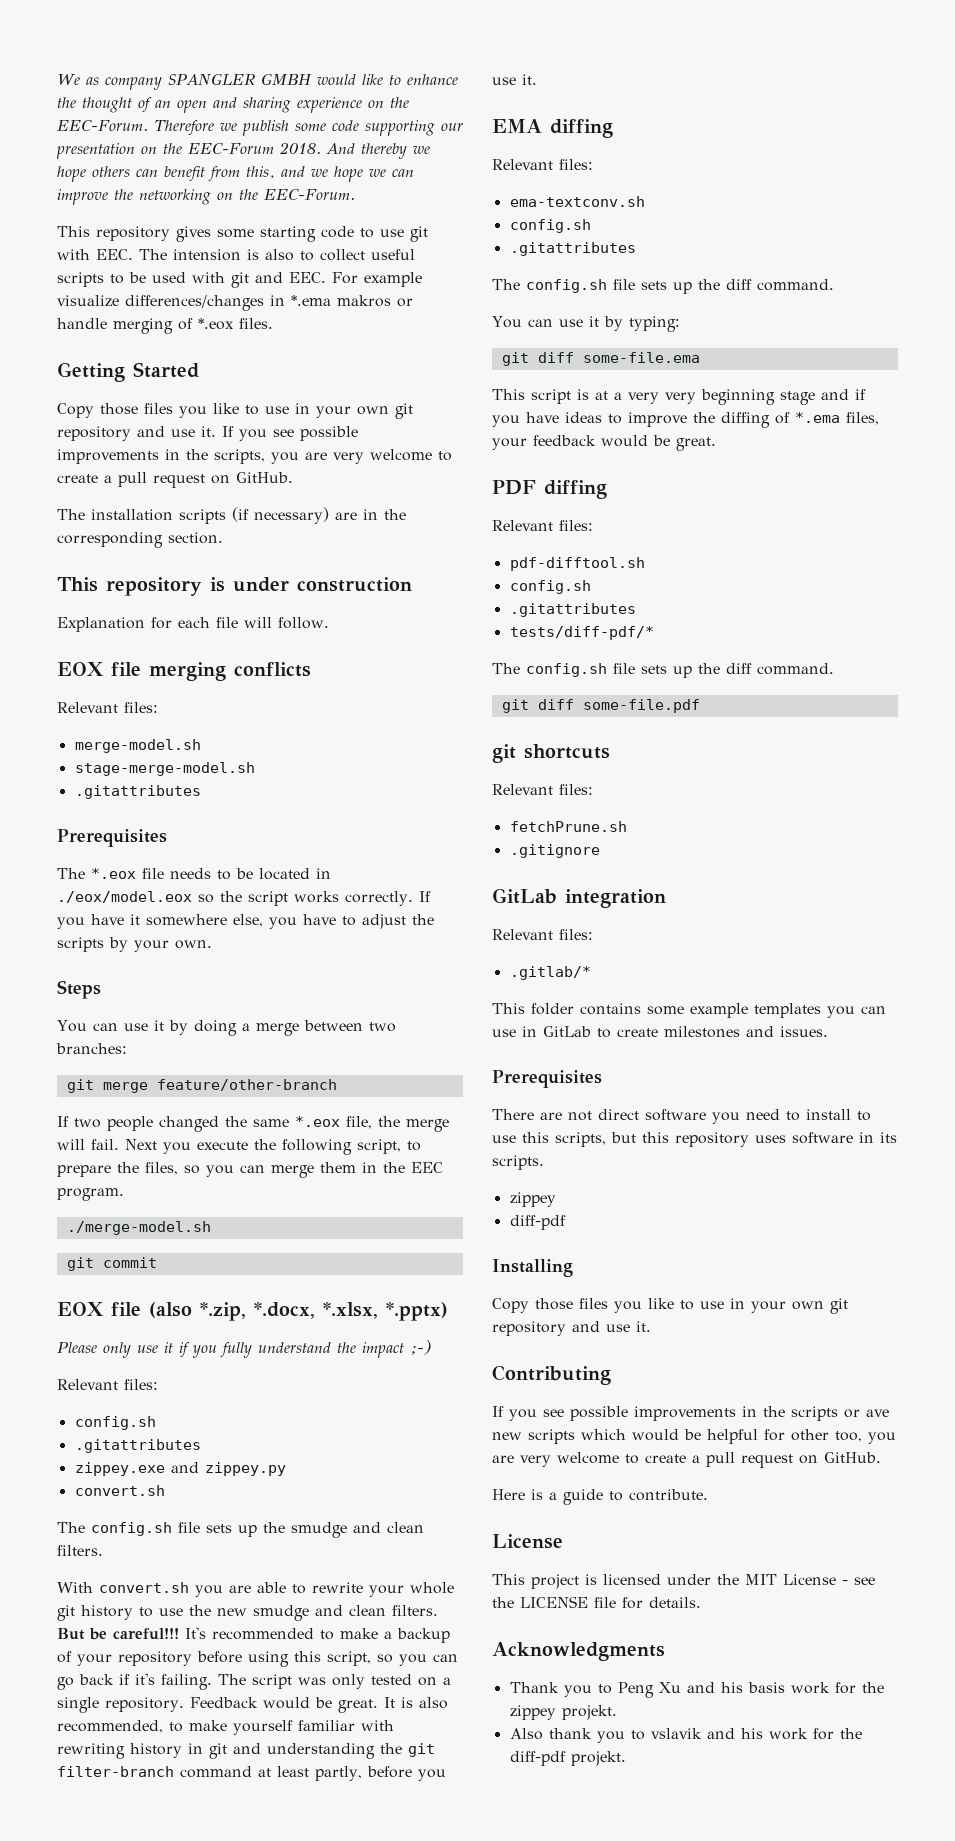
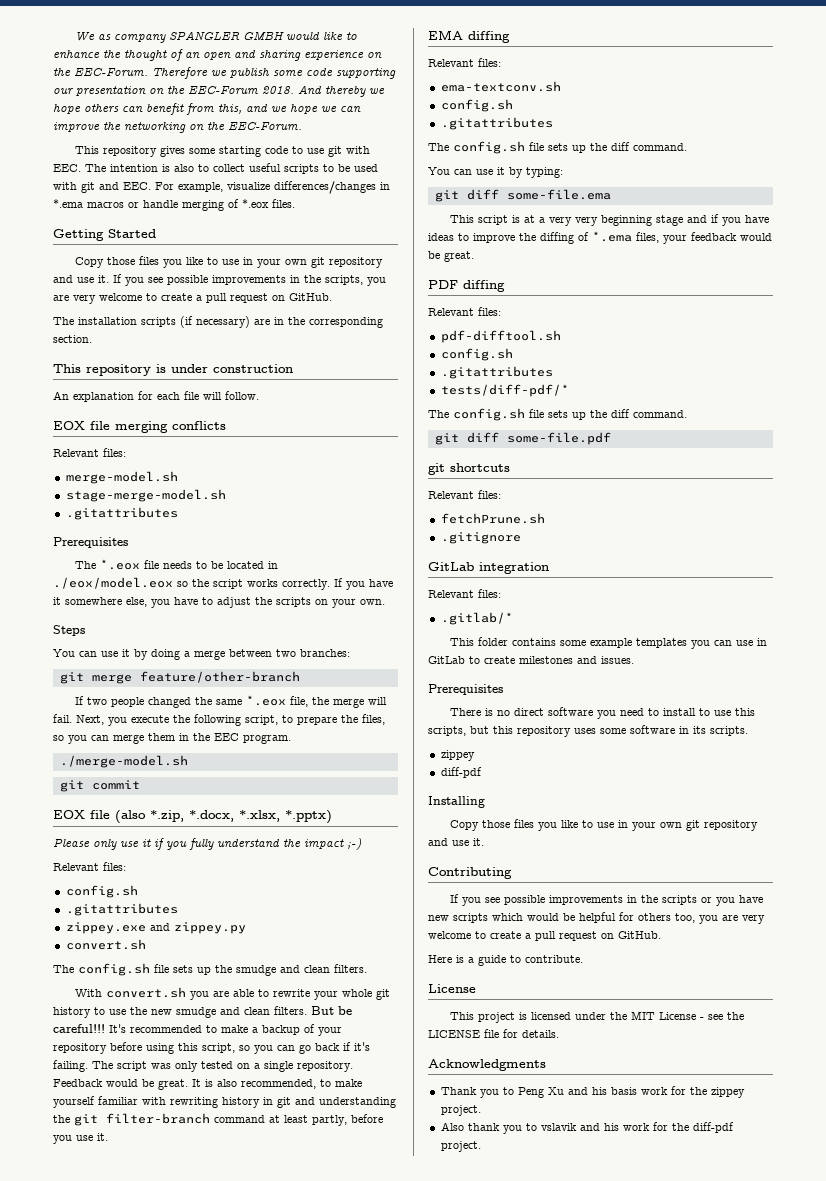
- This repository gives some starting code to use git with EEC. The intension is also to collect useful scripts to be used with git and EEC. For example visualize differences/changes in *.ema makros or handle merging of *.eox files.
+ This repository gives some starting code to use git with EEC. The intention is also to collect useful scripts to be used with git and EEC. For example, visualize differences/changes in *.ema macros or handle merging of *.eox files.
- Explanation for each file will follow.
+ An explanation for each file will follow.
- If you have it somewhere else, you have to adjust the scripts by your own.
+ If you have it somewhere else, you have to adjust the scripts on your own.
- Next you execute the following script, to prepare the files, so you can merge them in the EEC program.
+ Next, you execute the following script, to prepare the files, so you can merge them in the EEC program.
- There are not direct software you need to install to use this scripts, but this repository uses software in its scripts.
+ There is no direct software you need to install to use this scripts, but this repository uses some software in its scripts.
- If you see possible improvements in the scripts or ave new scripts which would be helpful for other too, you are very welcome to create a pull request on GitHub.
+ If you see possible improvements in the scripts or you have new scripts which would be helpful for others too, you are very welcome to create a pull request on GitHub.
- Thank you to Peng Xu and his basis work for the zippey projekt.
+ Thank you to Peng Xu and his basis work for the zippey project.
- Also thank you to vslavik and his work for the diff-pdf projekt.
+ Also thank you to vslavik and his work for the diff-pdf project.

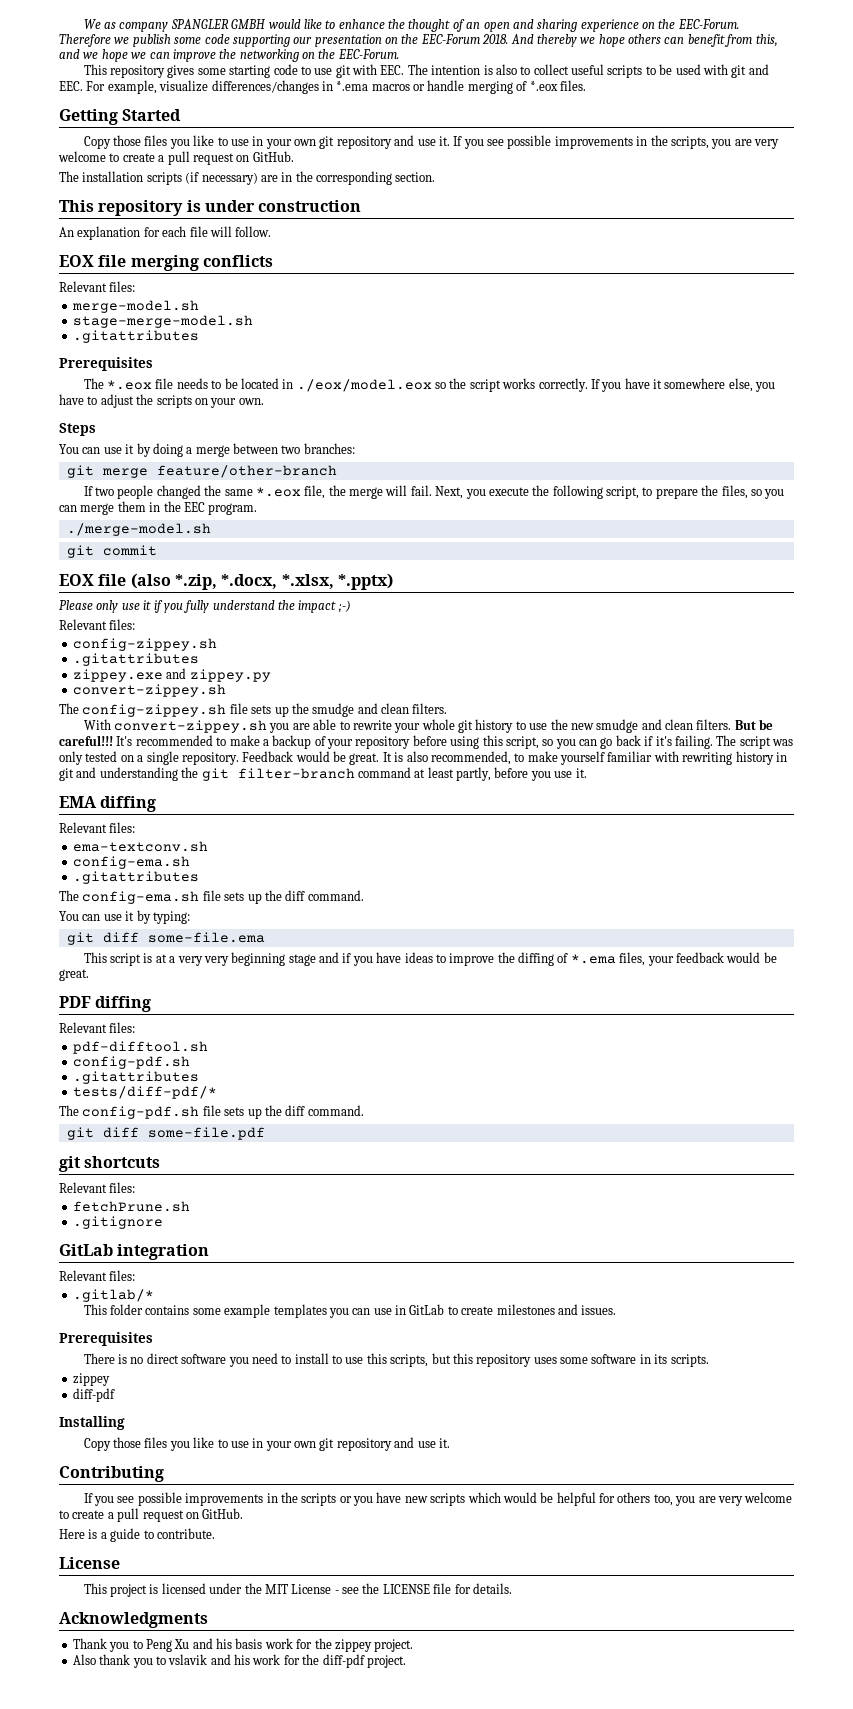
  Please only use it if you fully understand the impact ;-)
  Relevant files:
- config.sh
+ config-zippey.sh
  zippey.exe and zippey.py
- convert.sh
- The config.sh file sets up the smudge and clean filters.
+ convert-zippey.sh
+ The config-zippey.sh file sets up the smudge and clean filters.
- With convert.sh you are able to rewrite your whole git history to use the new smudge and clean filters.
+ With convert-zippey.sh you are able to rewrite your whole git history to use the new smudge and clean filters.
  ema-textconv.sh
- config.sh
+ config-ema.sh
  .gitattributes
- The config.sh file sets up the diff command.
+ The config-ema.sh file sets up the diff command.
  pdf-difftool.sh
- config.sh
+ config-pdf.sh
  tests/diff-pdf/*
- The config.sh file sets up the diff command.
+ The config-pdf.sh file sets up the diff command.

